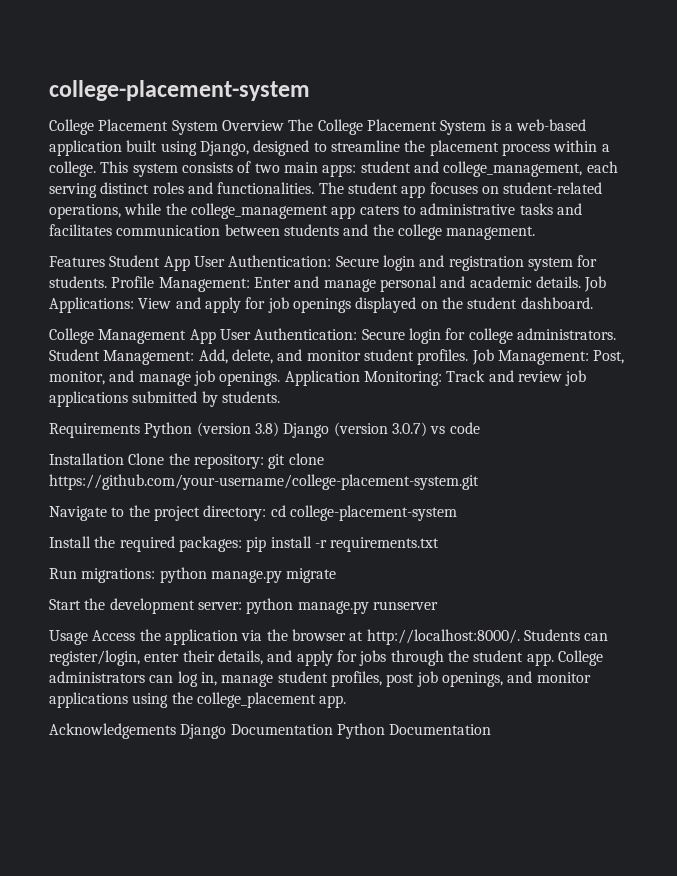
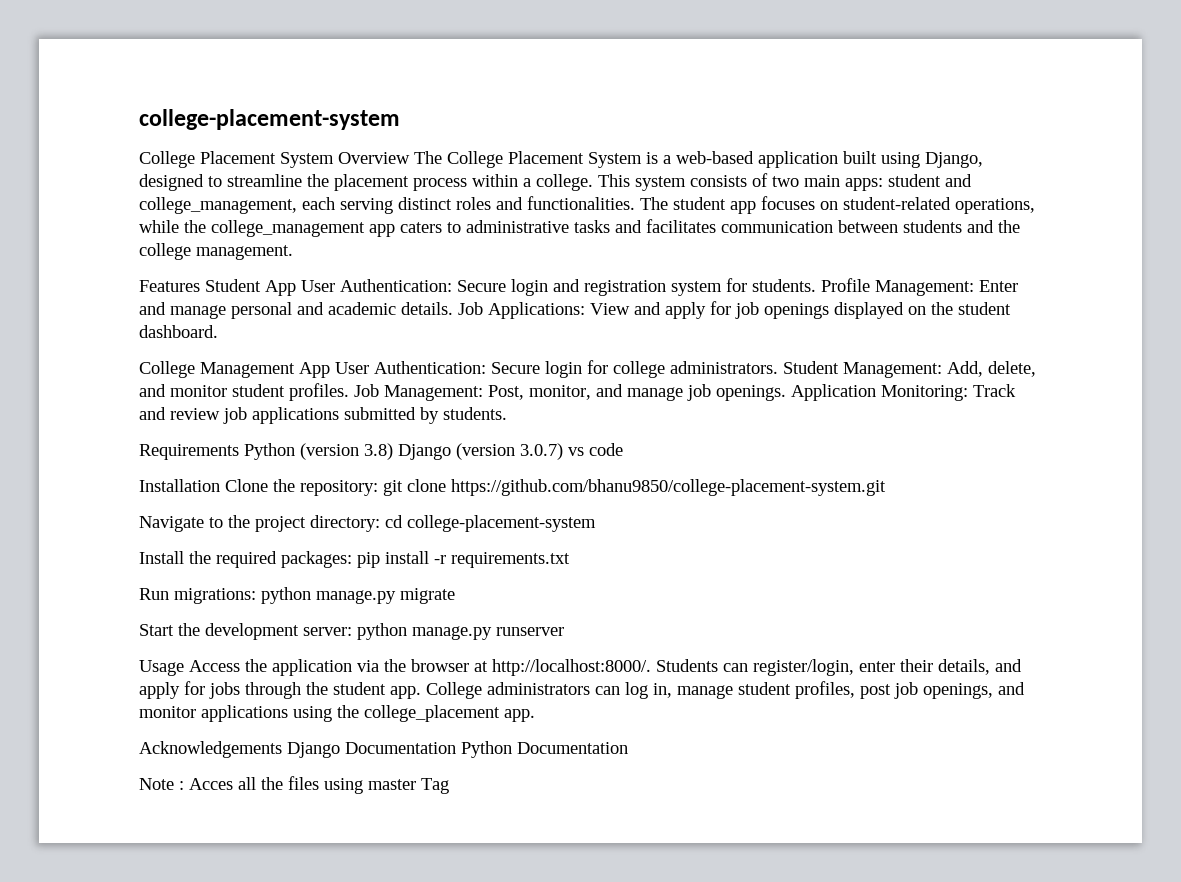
- Installation Clone the repository: git clone https://github.com/your-username/college-placement-system.git
+ Installation Clone the repository: git clone https://github.com/bhanu9850/college-placement-system.git
+ Note : Acces all the files using master Tag

